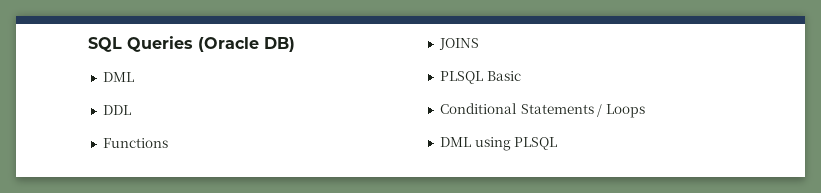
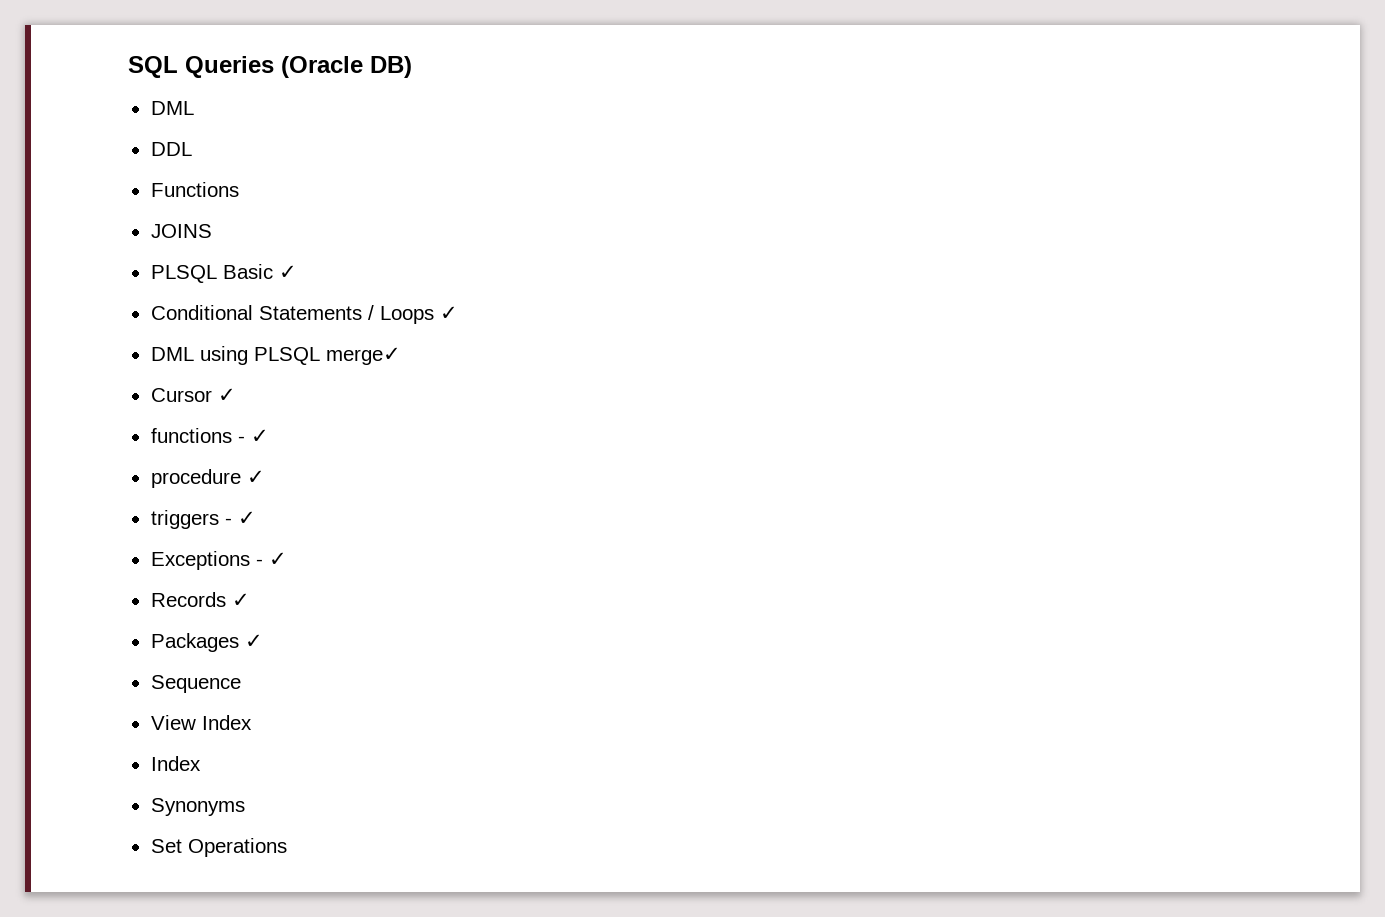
- PLSQL Basic
+ PLSQL Basic ✓
- Conditional Statements / Loops
+ Conditional Statements / Loops ✓
- DML using PLSQL
+ DML using PLSQL merge✓
+ Cursor ✓
+ functions - ✓
+ procedure ✓
+ triggers - ✓
+ Exceptions - ✓
+ Records ✓
+ Packages ✓
+ Sequence
+ View Index
+ Index
+ Synonyms
+ Set Operations

